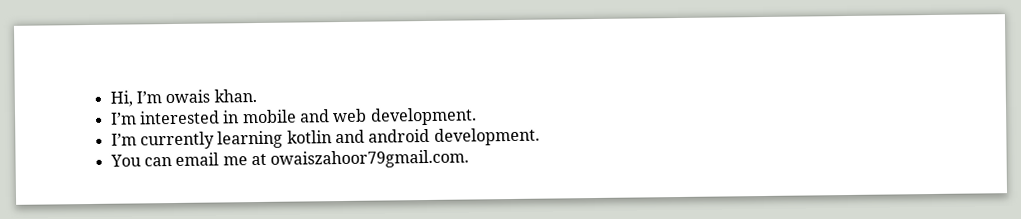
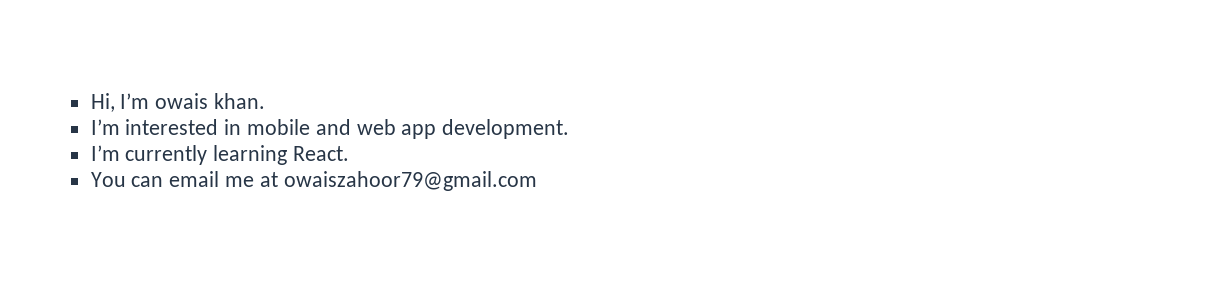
- I’m interested in mobile and web development.
+ I’m interested in mobile and web app development.
- I’m currently learning kotlin and android development.
+ I’m currently learning React.
- You can email me at owaiszahoor79gmail.com.
+ You can email me at owaiszahoor79@gmail.com

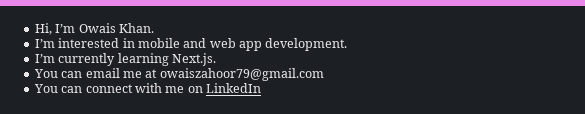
- Hi, I’m owais khan.
+ Hi, I’m Owais Khan.
- I’m currently learning React.
+ I’m currently learning Next.js.
+ You can connect with me on LinkedIn

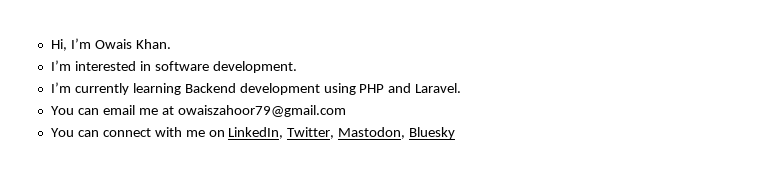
- I’m interested in mobile and web app development.
+ I’m interested in software development.
- I’m currently learning Next.js.
+ I’m currently learning Backend development using PHP and Laravel.
- You can connect with me on LinkedIn
+ You can connect with me on LinkedIn, Twitter, Mastodon, Bluesky

